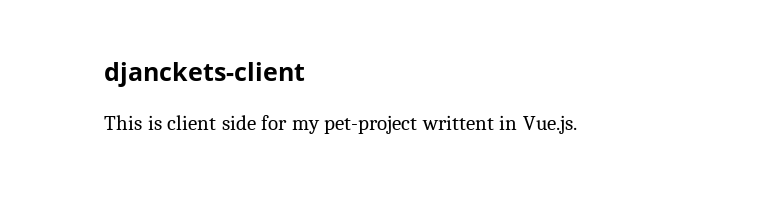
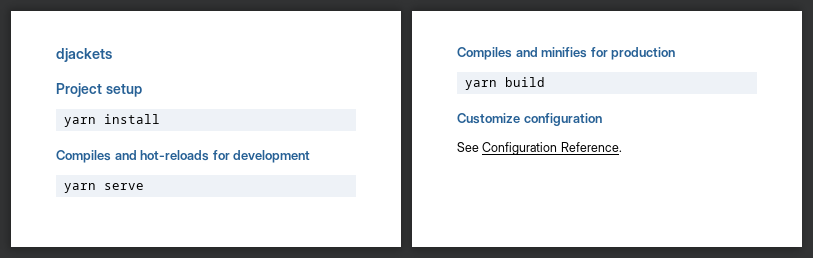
- djanckets-client
- This is client side for my pet-project writtent in Vue.js.
+ djackets
+ Project setup
+ yarn install
+ Compiles and hot-reloads for development
+ yarn serve
+ Compiles and minifies for production
+ yarn build
+ Customize configuration
+ See Configuration Reference.

